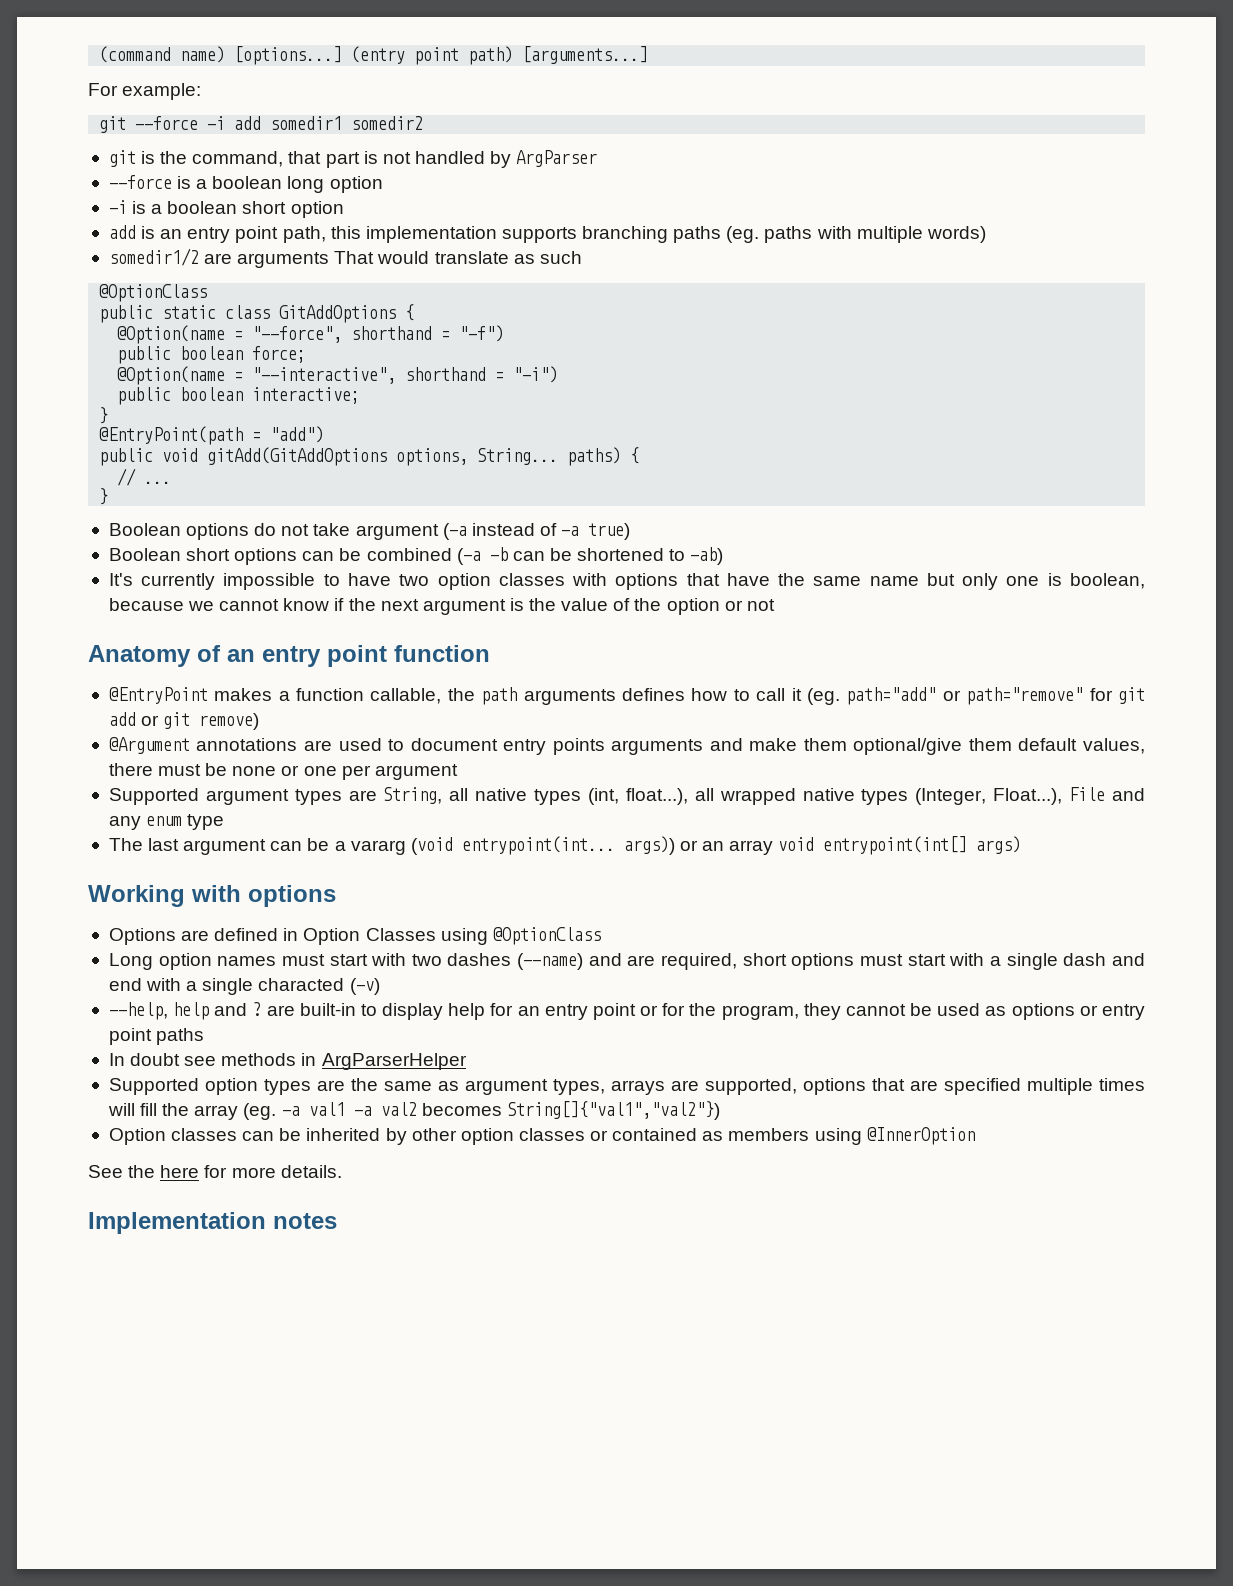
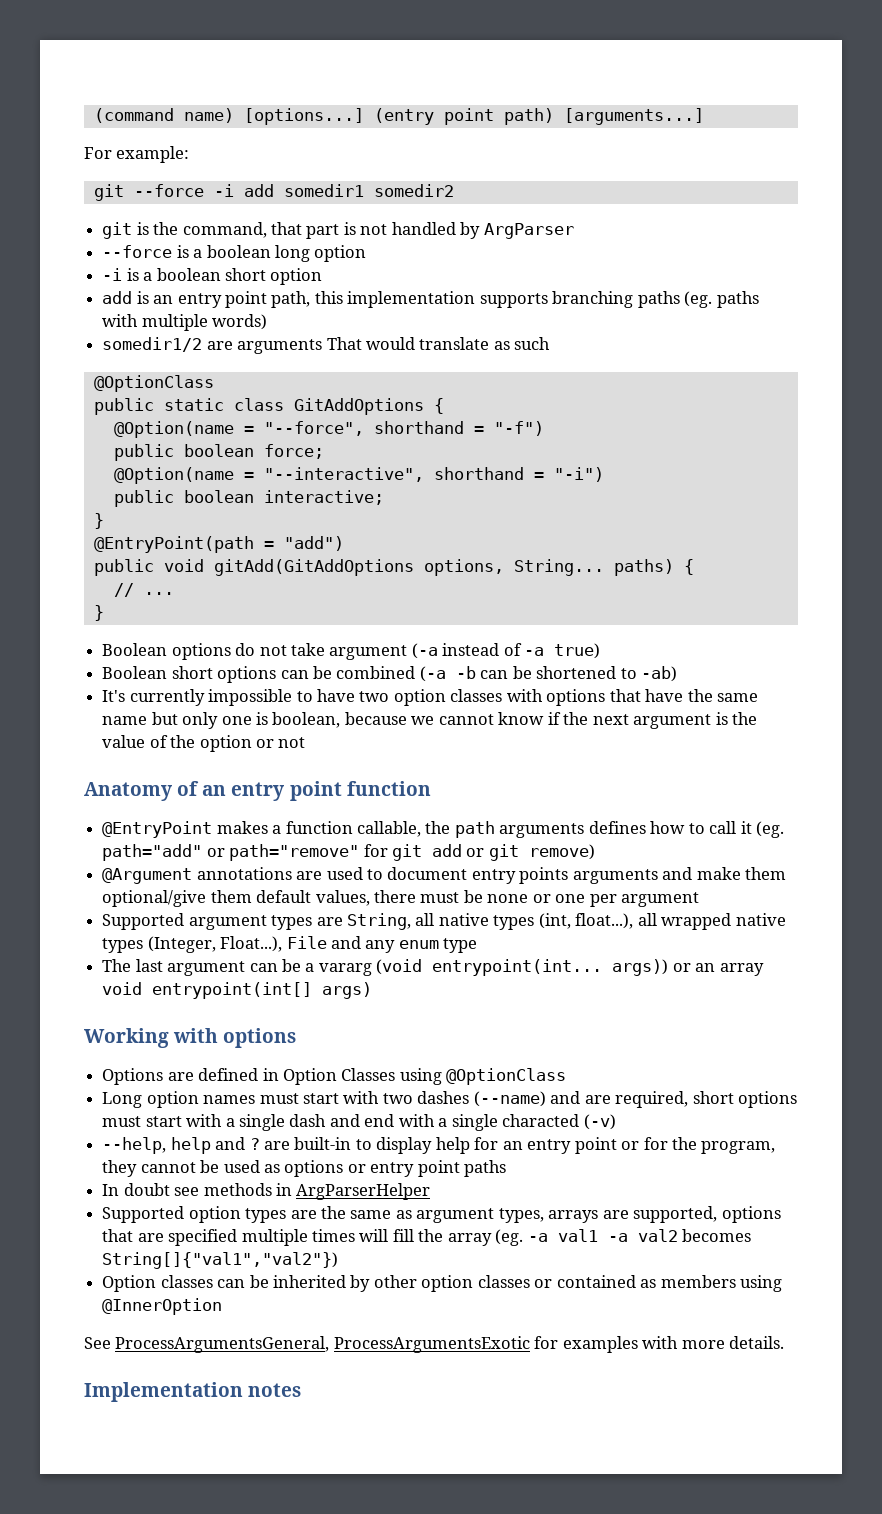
- See the here for more details.
+ See ProcessArgumentsGeneral, ProcessArgumentsExotic for examples with more details.

